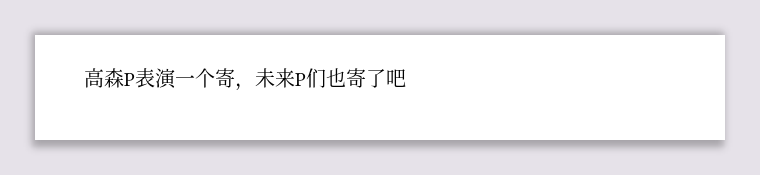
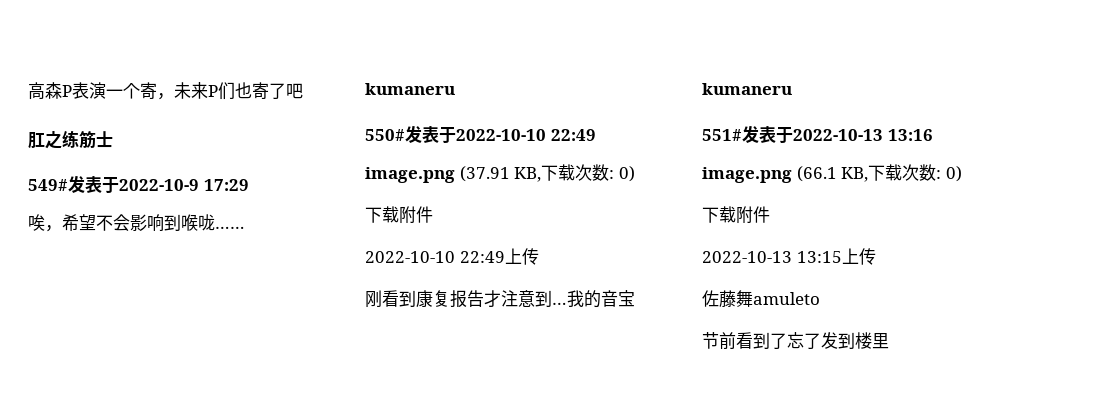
+ 肛之练筋士
+ 549#发表于2022-10-9 17:29
+ 唉，希望不会影响到喉咙……
+ kumaneru
+ 550#发表于2022-10-10 22:49
+ image.png (37.91 KB,下载次数: 0)
+ 下载附件
+ 2022-10-10 22:49上传
+ 刚看到康复报告才注意到…我的音宝
+ kumaneru
+ 551#发表于2022-10-13 13:16
+ image.png (66.1 KB,下载次数: 0)
+ 下载附件
+ 2022-10-13 13:15上传
+ 佐藤舞amuleto
+ 节前看到了忘了发到楼里

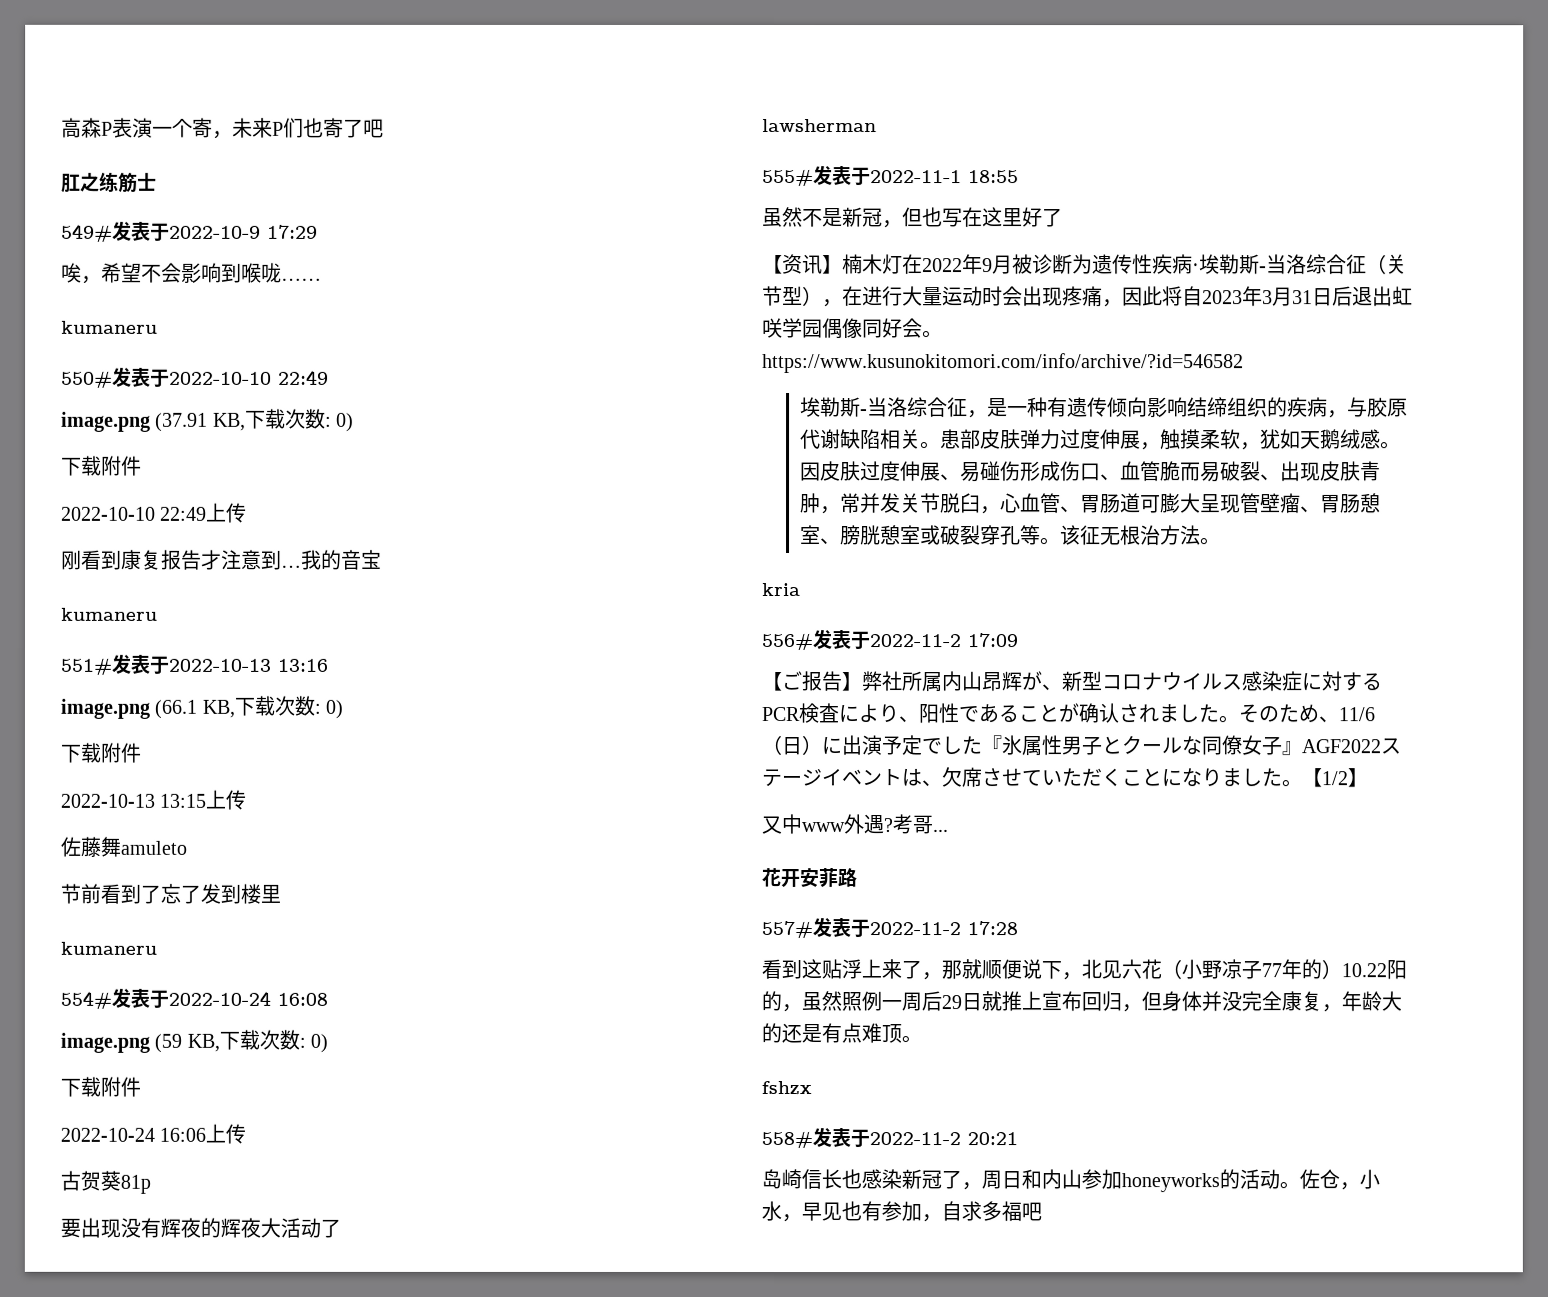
  节前看到了忘了发到楼里
+ kumaneru
+ 554#发表于2022-10-24 16:08
+ image.png (59 KB,下载次数: 0)
+ 下载附件
+ 2022-10-24 16:06上传
+ 古贺葵81p
+ 要出现没有辉夜的辉夜大活动了
+ lawsherman
+ 555#发表于2022-11-1 18:55
+ 虽然不是新冠，但也写在这里好了
+ 【资讯】楠木灯在2022年9月被诊断为遗传性疾病·埃勒斯-当洛综合征（关节型），在进行大量运动时会出现疼痛，因此将自2023年3月31日后退出虹咲学园偶像同好会。https://www.kusunokitomori.com/info/archive/?id=546582
+ 埃勒斯-当洛综合征，是一种有遗传倾向影响结缔组织的疾病，与胶原代谢缺陷相关。患部皮肤弹力过度伸展，触摸柔软，犹如天鹅绒感。因皮肤过度伸展、易碰伤形成伤口、血管脆而易破裂、出现皮肤青肿，常并发关节脱臼，心血管、胃肠道可膨大呈现管壁瘤、胃肠憩室、膀胱憩室或破裂穿孔等。该征无根治方法。
+ kria
+ 556#发表于2022-11-2 17:09
+ 【ご报告】弊社所属内山昂辉が、新型コロナウイルス感染症に対するPCR検査により、阳性であることが确认されました。そのため、11/6（日）に出演予定でした『氷属性男子とクールな同僚女子』AGF2022ステージイベントは、欠席させていただくことになりました。【1/2】
+ 又中www外遇?考哥...
+ 花开安菲路
+ 557#发表于2022-11-2 17:28
+ 看到这贴浮上来了，那就顺便说下，北见六花（小野凉子77年的）10.22阳的，虽然照例一周后29日就推上宣布回归，但身体并没完全康复，年龄大的还是有点难顶。
+ fshzx
+ 558#发表于2022-11-2 20:21
+ 岛崎信长也感染新冠了，周日和内山参加honeyworks的活动。佐仓，小水，早见也有参加，自求多福吧

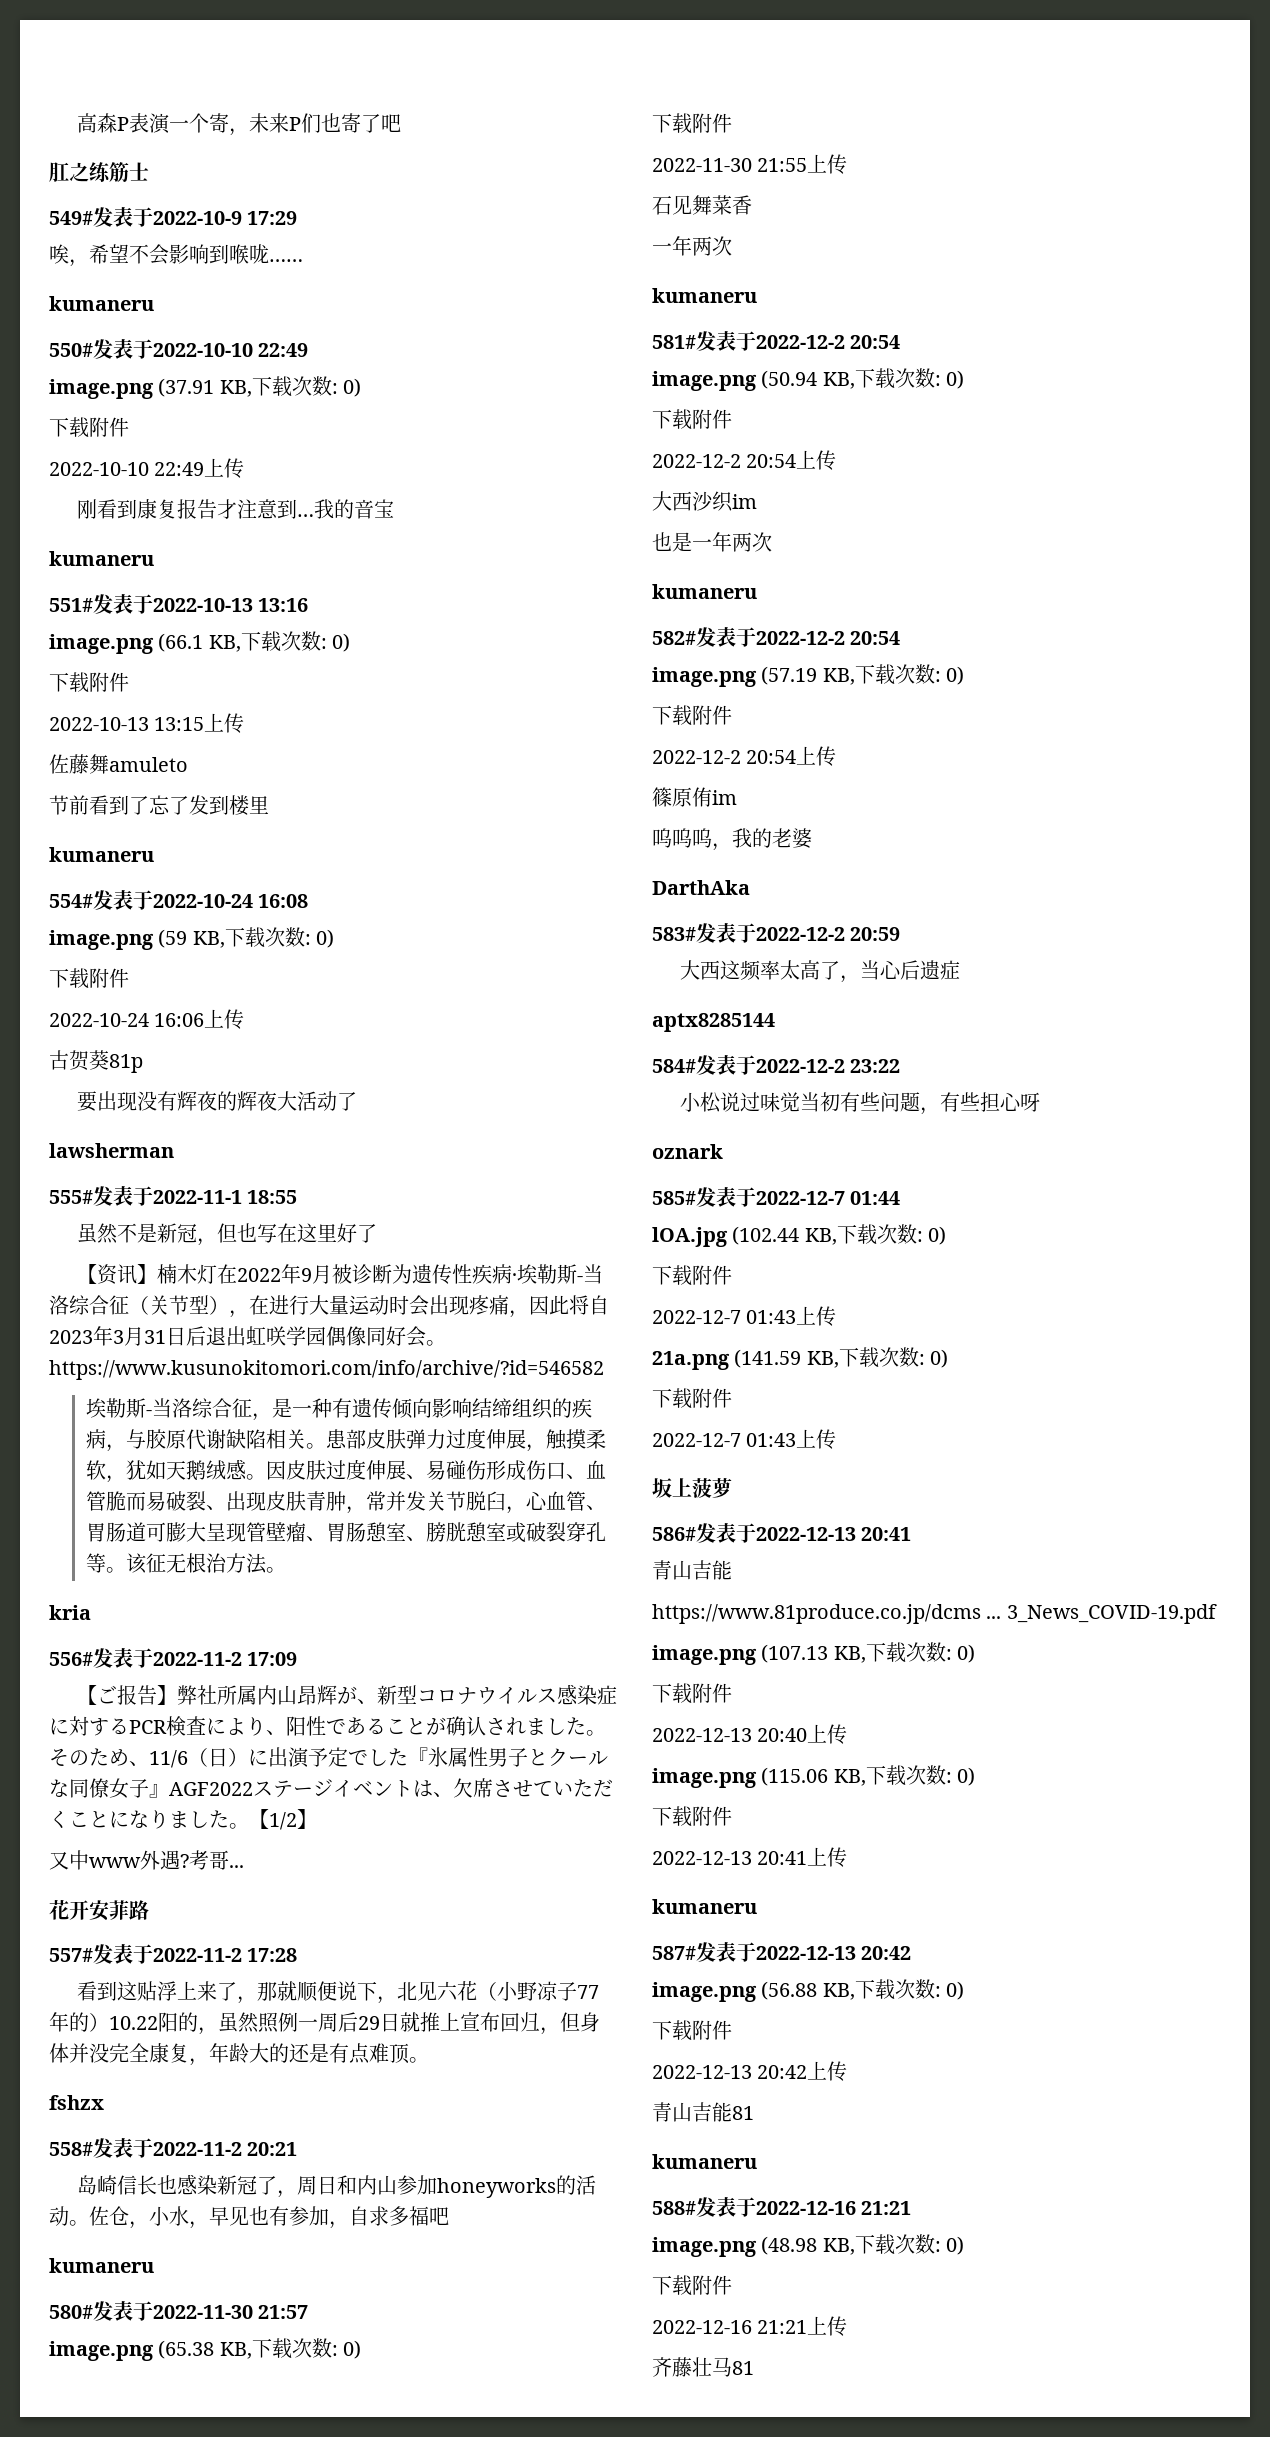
  佐仓，小水，早见也有参加，自求多福吧
+ kumaneru
+ 580#发表于2022-11-30 21:57
+ image.png (65.38 KB,下载次数: 0)
+ 下载附件
+ 2022-11-30 21:55上传
+ 石见舞菜香
+ 一年两次
+ kumaneru
+ 581#发表于2022-12-2 20:54
+ image.png (50.94 KB,下载次数: 0)
+ 下载附件
+ 2022-12-2 20:54上传
+ 大西沙织im
+ 也是一年两次
+ kumaneru
+ 582#发表于2022-12-2 20:54
+ image.png (57.19 KB,下载次数: 0)
+ 下载附件
+ 2022-12-2 20:54上传
+ 篠原侑im
+ 呜呜呜，我的老婆
+ DarthAka
+ 583#发表于2022-12-2 20:59
+ 大西这频率太高了，当心后遗症
+ aptx8285144
+ 584#发表于2022-12-2 23:22
+ 小松说过味觉当初有些问题，有些担心呀
+ oznark
+ 585#发表于2022-12-7 01:44
+ lOA.jpg (102.44 KB,下载次数: 0)
+ 下载附件
+ 2022-12-7 01:43上传
+ 21a.png (141.59 KB,下载次数: 0)
+ 下载附件
+ 2022-12-7 01:43上传
+ 坂上菠萝
+ 586#发表于2022-12-13 20:41
+ 青山吉能
+ https://www.81produce.co.jp/dcms ... 3_News_COVID-19.pdf
+ image.png (107.13 KB,下载次数: 0)
+ 下载附件
+ 2022-12-13 20:40上传
+ image.png (115.06 KB,下载次数: 0)
+ 下载附件
+ 2022-12-13 20:41上传
+ kumaneru
+ 587#发表于2022-12-13 20:42
+ image.png (56.88 KB,下载次数: 0)
+ 下载附件
+ 2022-12-13 20:42上传
+ 青山吉能81
+ kumaneru
+ 588#发表于2022-12-16 21:21
+ image.png (48.98 KB,下载次数: 0)
+ 下载附件
+ 2022-12-16 21:21上传
+ 齐藤壮马81

